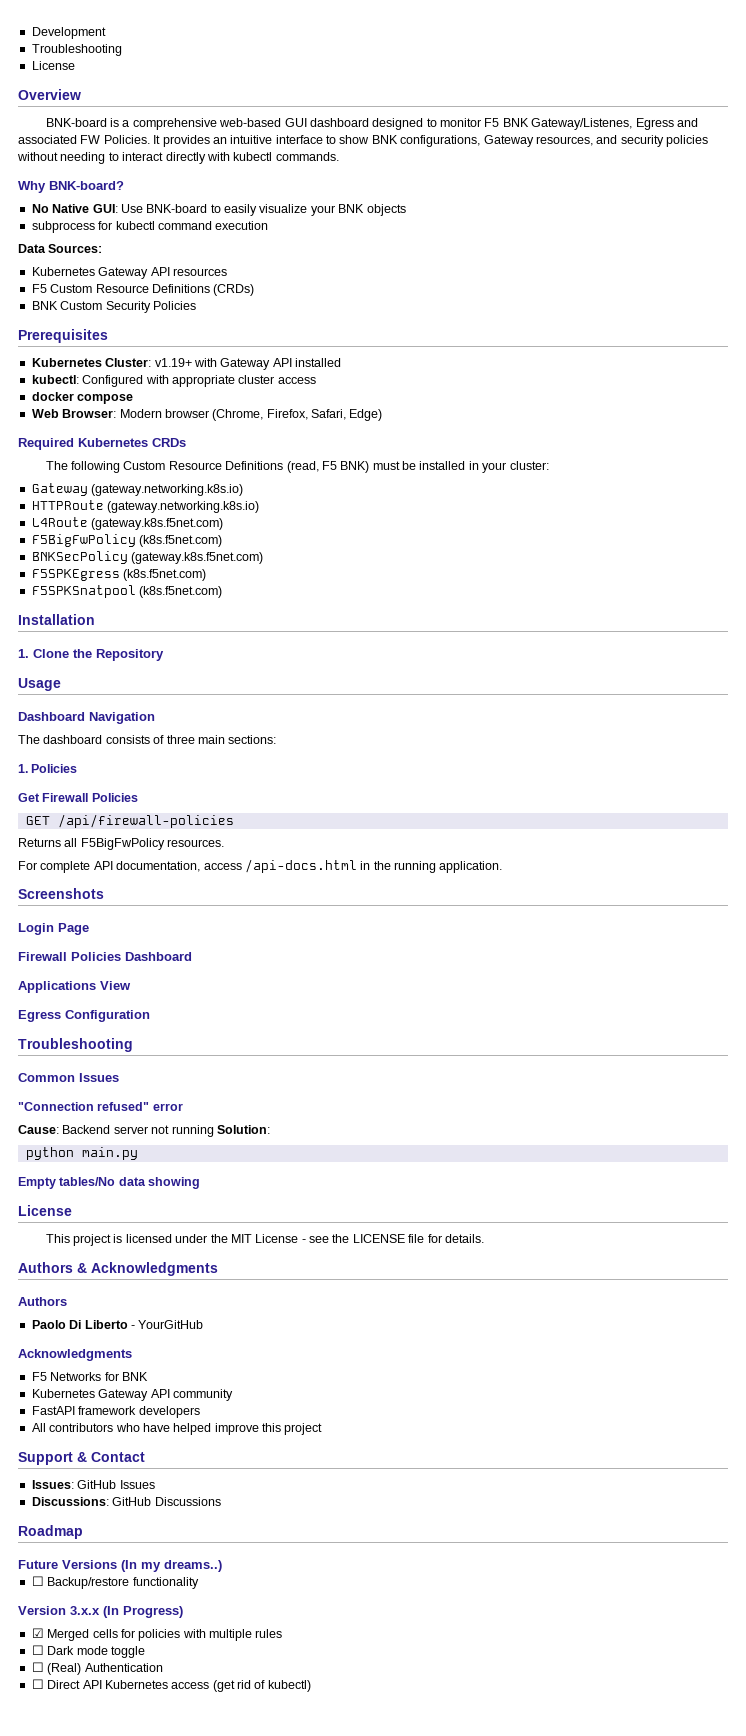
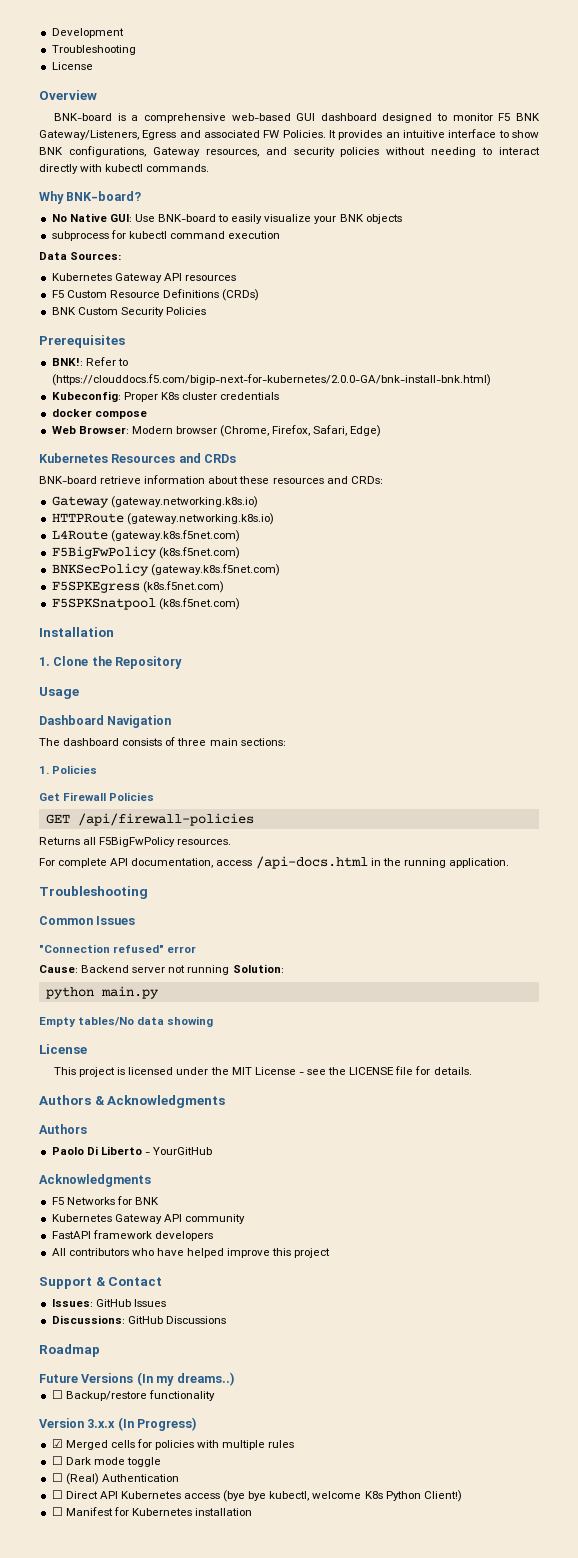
- BNK-board is a comprehensive web-based GUI dashboard designed to monitor F5 BNK Gateway/Listenes, Egress and associated FW Policies.
+ BNK-board is a comprehensive web-based GUI dashboard designed to monitor F5 BNK Gateway/Listeners, Egress and associated FW Policies.
- Kubernetes Cluster: v1.19+ with Gateway API installed
- kubectl: Configured with appropriate cluster access
+ BNK!: Refer to (https://clouddocs.f5.com/bigip-next-for-kubernetes/2.0.0-GA/bnk-install-bnk.html)
+ Kubeconfig: Proper K8s cluster credentials
- Required Kubernetes CRDs
- The following Custom Resource Definitions (read, F5 BNK) must be installed in your cluster:
+ Kubernetes Resources and CRDs
+ BNK-board retrieve information about these resources and CRDs:
- Screenshots
- Login Page
- Firewall Policies Dashboard
- Applications View
- Egress Configuration
- ☐ Direct API Kubernetes access (get rid of kubectl)
+ ☐ Direct API Kubernetes access (bye bye kubectl, welcome K8s Python Client!)
+ ☐ Manifest for Kubernetes installation

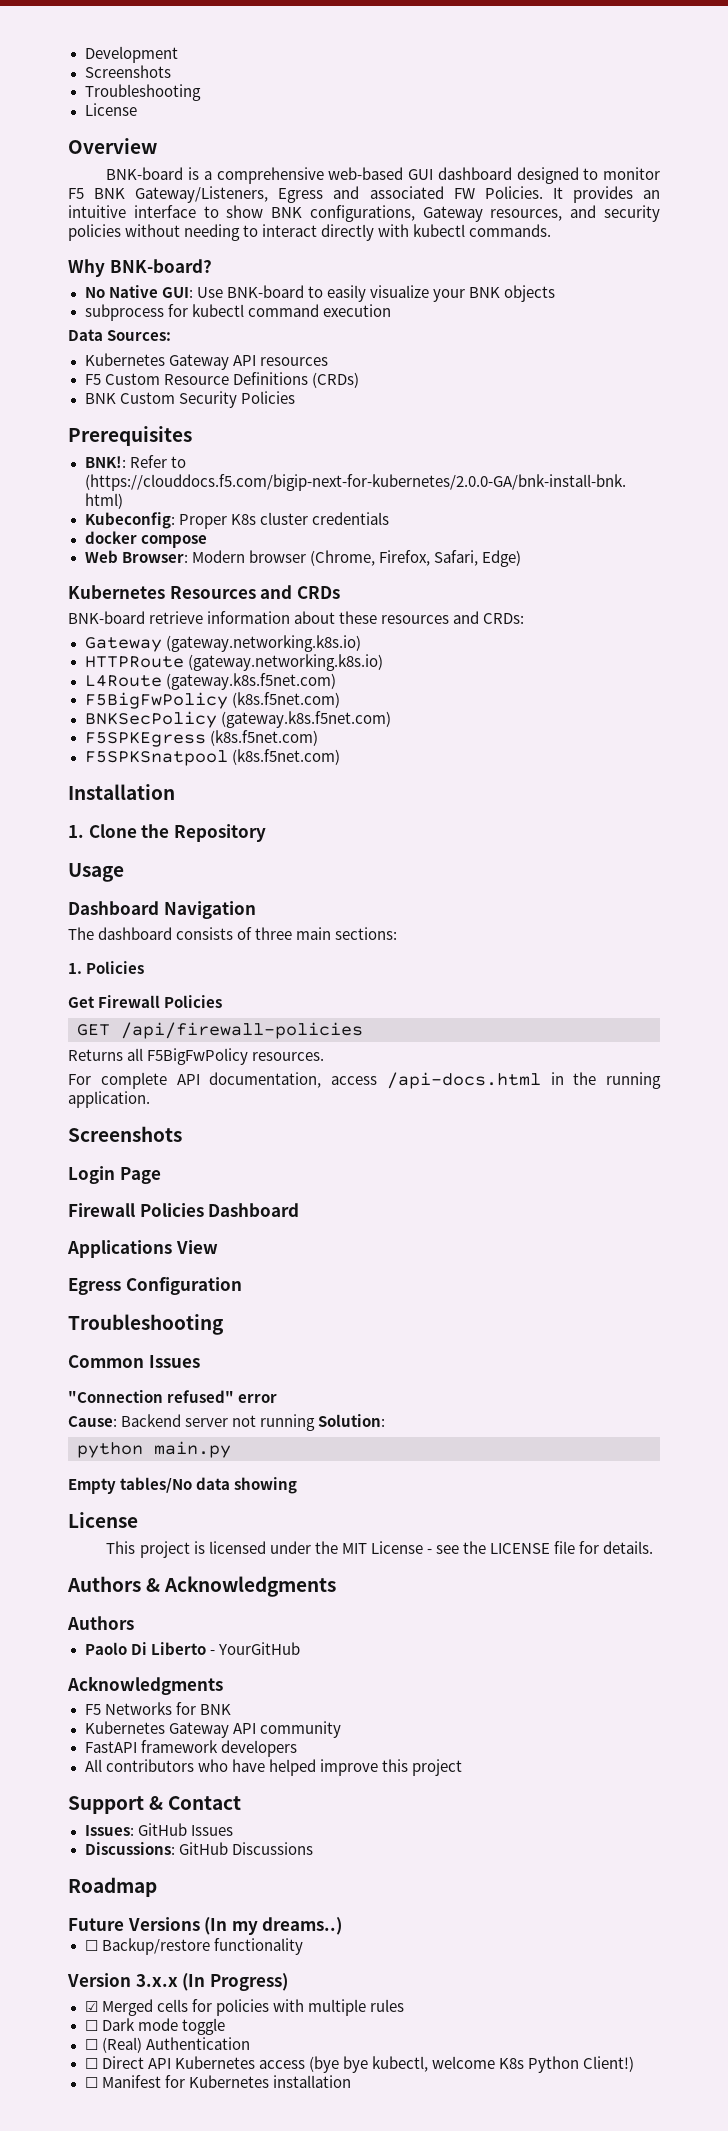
  Development
+ Screenshots
  For complete API documentation, access /api-docs.html in the running application.
+ Screenshots
+ Login Page
+ Firewall Policies Dashboard
+ Applications View
+ Egress Configuration

